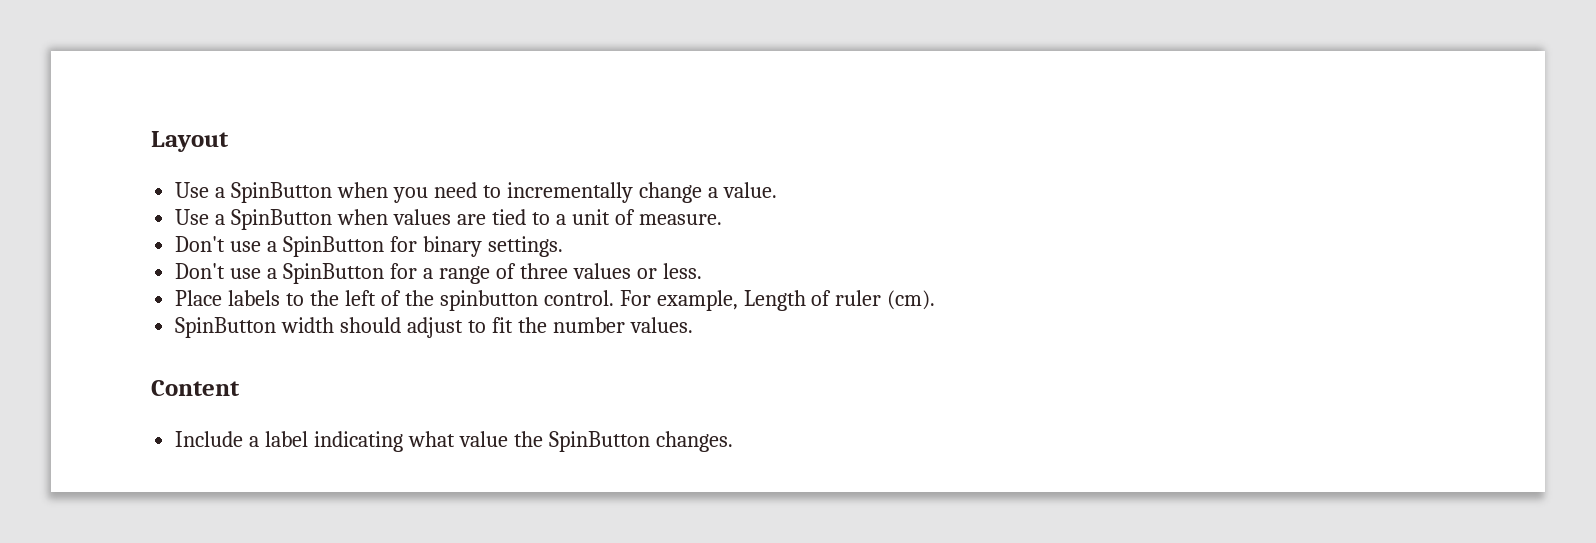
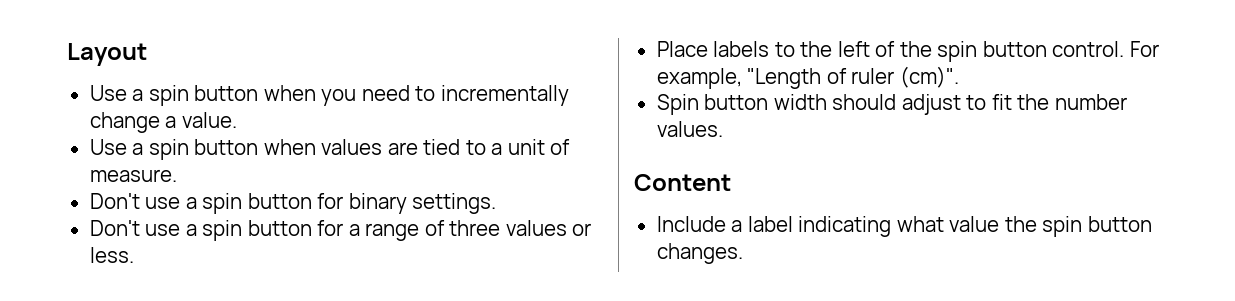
- Use a SpinButton when you need to incrementally change a value.
+ Use a spin button when you need to incrementally change a value.
- Use a SpinButton when values are tied to a unit of measure.
+ Use a spin button when values are tied to a unit of measure.
- Don't use a SpinButton for binary settings.
+ Don't use a spin button for binary settings.
- Don't use a SpinButton for a range of three values or less.
+ Don't use a spin button for a range of three values or less.
- Place labels to the left of the spinbutton control.
+ Place labels to the left of the spin button control.
- For example, Length of ruler (cm).
- SpinButton width should adjust to fit the number values.
+ For example, "Length of ruler (cm)".
+ Spin button width should adjust to fit the number values.
- Include a label indicating what value the SpinButton changes.
+ Include a label indicating what value the spin button changes.

